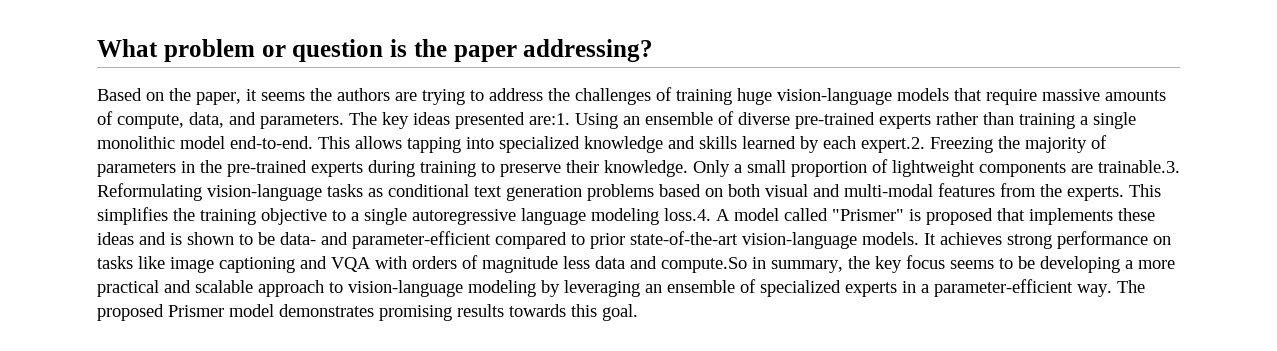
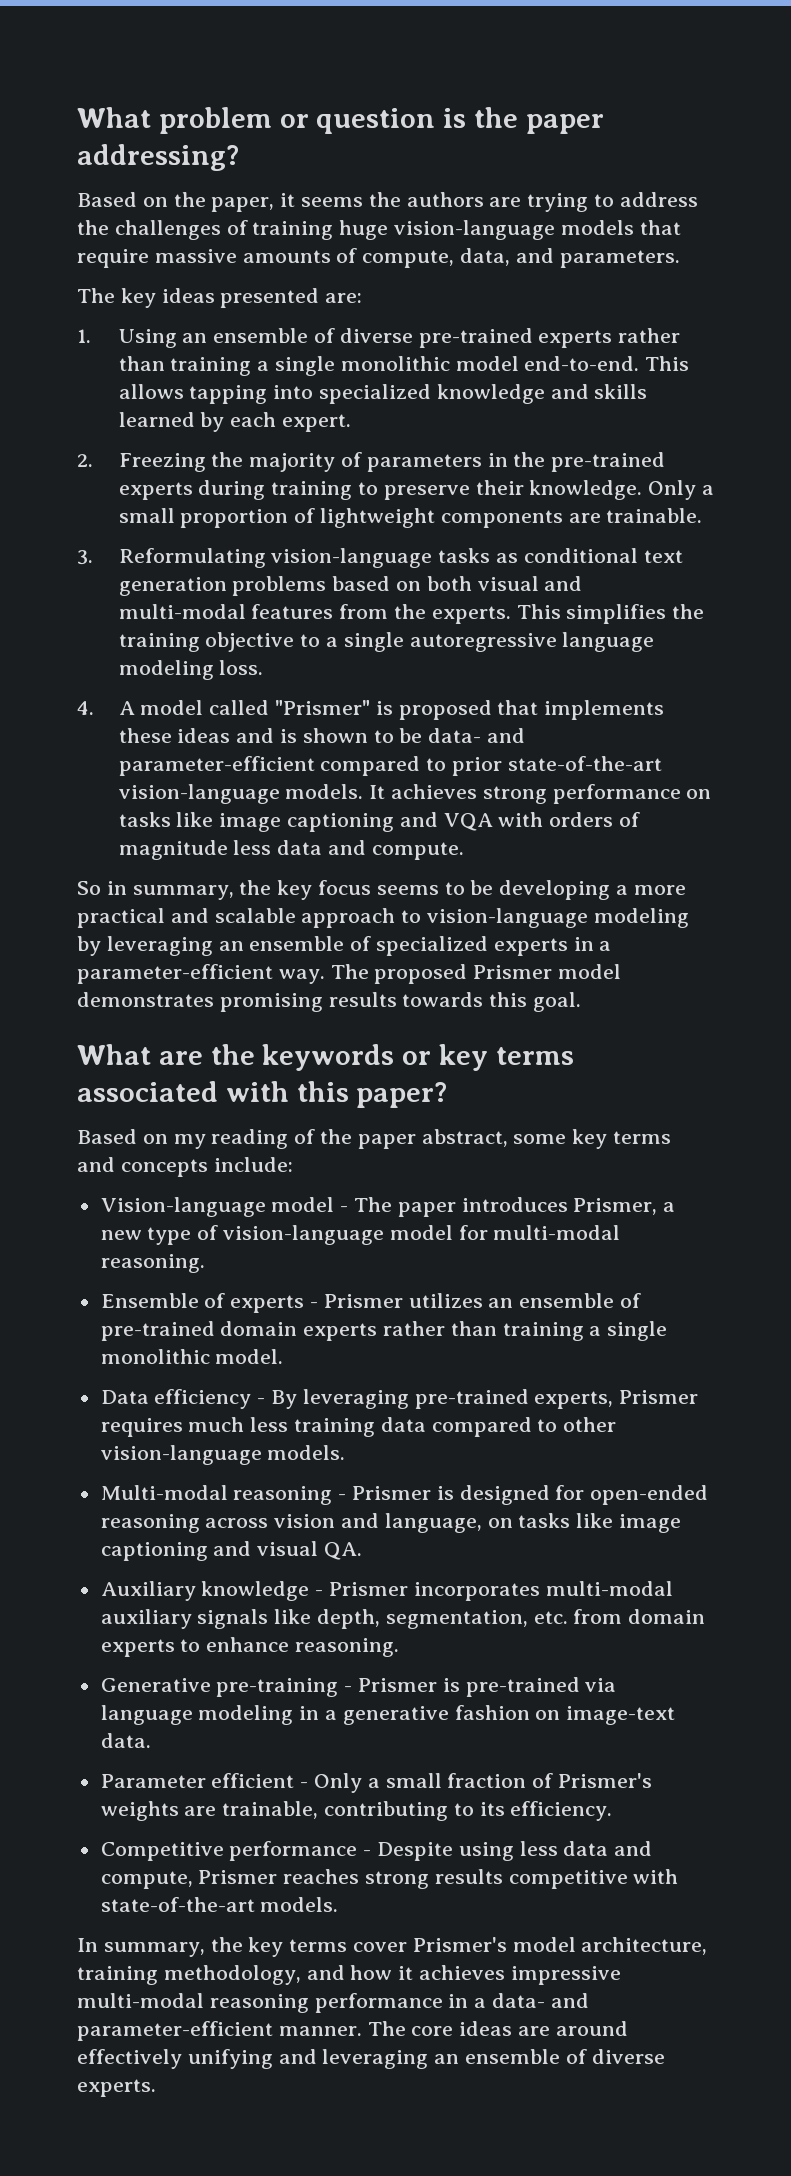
- Based on the paper, it seems the authors are trying to address the challenges of training huge vision-language models that require massive amounts of compute, data, and parameters. The key ideas presented are:1. Using an ensemble of diverse pre-trained experts rather than training a single monolithic model end-to-end.
+ Based on the paper, it seems the authors are trying to address the challenges of training huge vision-language models that require massive amounts of compute, data, and parameters.
+ The key ideas presented are:
+ 1. Using an ensemble of diverse pre-trained experts rather than training a single monolithic model end-to-end.
- This allows tapping into specialized knowledge and skills learned by each expert.2. Freezing the majority of parameters in the pre-trained experts during training to preserve their knowledge.
+ This allows tapping into specialized knowledge and skills learned by each expert.
+ 2. Freezing the majority of parameters in the pre-trained experts during training to preserve their knowledge.
- Only a small proportion of lightweight components are trainable.3. Reformulating vision-language tasks as conditional text generation problems based on both visual and multi-modal features from the experts.
+ Only a small proportion of lightweight components are trainable.
+ 3. Reformulating vision-language tasks as conditional text generation problems based on both visual and multi-modal features from the experts.
- This simplifies the training objective to a single autoregressive language modeling loss.4. A model called "Prismer" is proposed that implements these ideas and is shown to be data- and parameter-efficient compared to prior state-of-the-art vision-language models.
+ This simplifies the training objective to a single autoregressive language modeling loss.
+ 4. A model called "Prismer" is proposed that implements these ideas and is shown to be data- and parameter-efficient compared to prior state-of-the-art vision-language models.
- It achieves strong performance on tasks like image captioning and VQA with orders of magnitude less data and compute.So in summary, the key focus seems to be developing a more practical and scalable approach to vision-language modeling by leveraging an ensemble of specialized experts in a parameter-efficient way.
+ It achieves strong performance on tasks like image captioning and VQA with orders of magnitude less data and compute.
+ So in summary, the key focus seems to be developing a more practical and scalable approach to vision-language modeling by leveraging an ensemble of specialized experts in a parameter-efficient way.
+ What are the keywords or key terms associated with this paper?
+ Based on my reading of the paper abstract, some key terms and concepts include:
+ Vision-language model - The paper introduces Prismer, a new type of vision-language model for multi-modal reasoning.
+ Ensemble of experts - Prismer utilizes an ensemble of pre-trained domain experts rather than training a single monolithic model.
+ Data efficiency - By leveraging pre-trained experts, Prismer requires much less training data compared to other vision-language models.
+ Multi-modal reasoning - Prismer is designed for open-ended reasoning across vision and language, on tasks like image captioning and visual QA.
+ Auxiliary knowledge - Prismer incorporates multi-modal auxiliary signals like depth, segmentation, etc. from domain experts to enhance reasoning.
+ Generative pre-training - Prismer is pre-trained via language modeling in a generative fashion on image-text data.
+ Parameter efficient - Only a small fraction of Prismer's weights are trainable, contributing to its efficiency.
+ Competitive performance - Despite using less data and compute, Prismer reaches strong results competitive with state-of-the-art models.
+ In summary, the key terms cover Prismer's model architecture, training methodology, and how it achieves impressive multi-modal reasoning performance in a data- and parameter-efficient manner. The core ideas are around effectively unifying and leveraging an ensemble of diverse experts.

